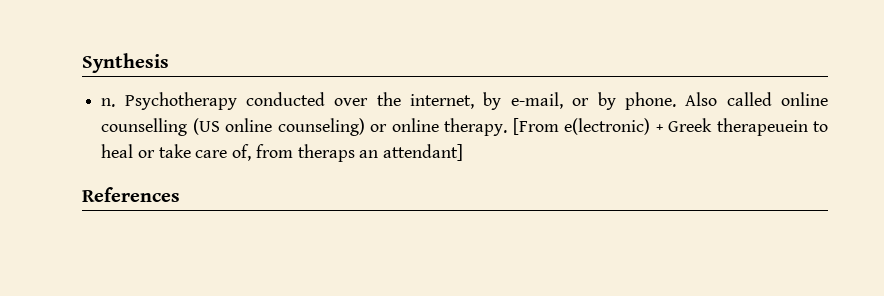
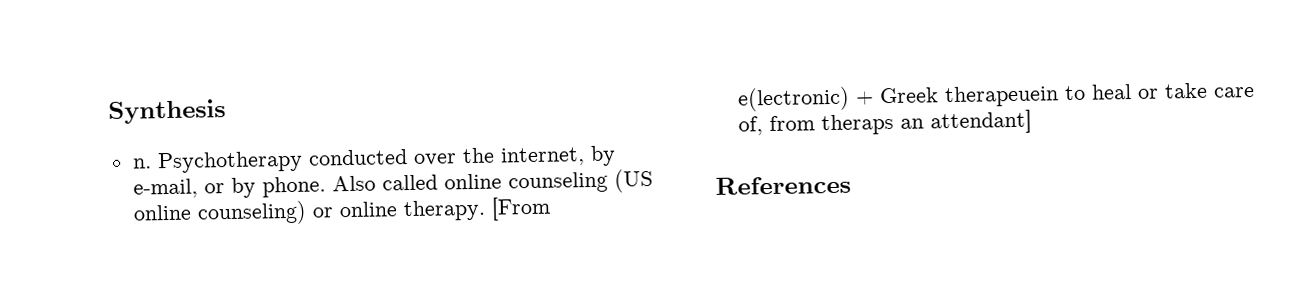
- Also called online counselling (US online counseling) or online therapy.
+ Also called online counseling (US online counseling) or online therapy.

